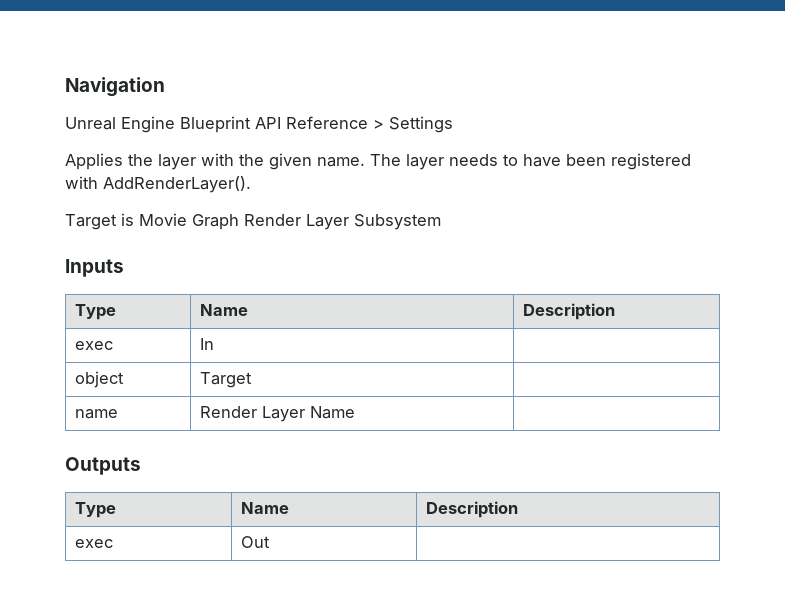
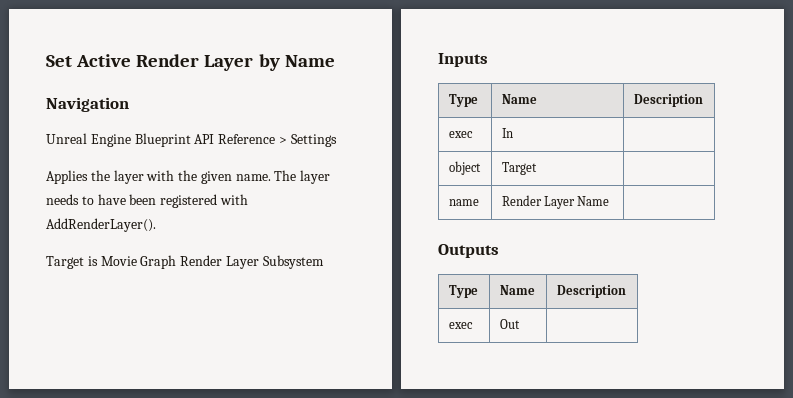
+ Set Active Render Layer by Name

